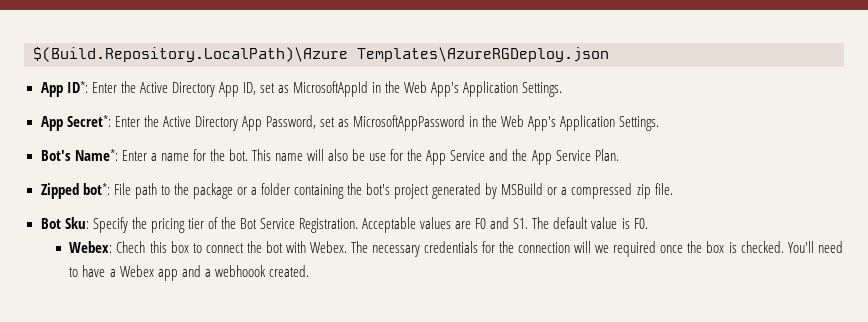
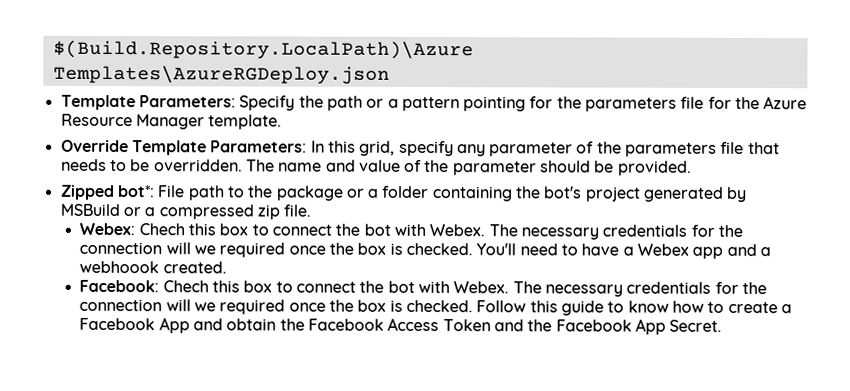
- App ID*: Enter the Active Directory App ID, set as MicrosoftAppId in the Web App's Application Settings.
- App Secret*: Enter the Active Directory App Password, set as MicrosoftAppPassword in the Web App's Application Settings.
- Bot's Name*: Enter a name for the bot. This name will also be use for the App Service and the App Service Plan.
+ Template Parameters: Specify the path or a pattern pointing for the parameters file for the Azure Resource Manager template.
+ Override Template Parameters: In this grid, specify any parameter of the parameters file that needs to be overridden. The name and value of the parameter should be provided.
- Bot Sku: Specify the pricing tier of the Bot Service Registration. Acceptable values are F0 and S1. The default value is F0.
+ Facebook: Chech this box to connect the bot with Webex. The necessary credentials for the connection will we required once the box is checked. Follow this guide to know how to create a Facebook App and obtain the Facebook Access Token and the Facebook App Secret.

